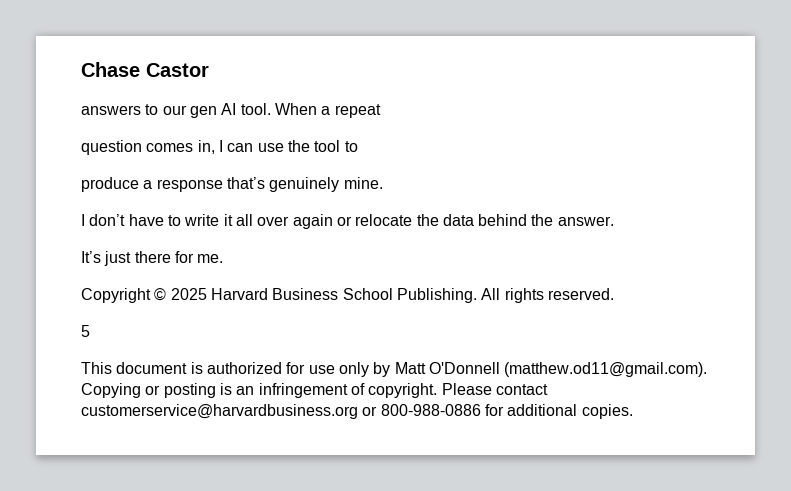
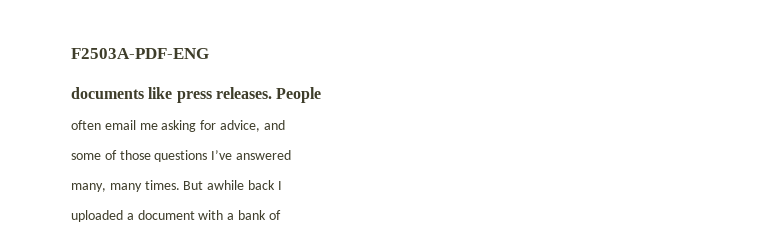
- Chase Castor
- answers to our gen AI tool. When a repeat
- question comes in, I can use the tool to
- produce a response that’s genuinely mine.
- I don’t have to write it all over again or relocate the data behind the answer.
- It’s just there for me.
- Copyright © 2025 Harvard Business School Publishing. All rights reserved.
- 5
- This document is authorized for use only by Matt O'Donnell (matthew.od11@gmail.com). Copying or posting is an infringement of copyright. Please contact customerservice@harvardbusiness.org or 800-988-0886 for additional copies.
+ F2503A-PDF-ENG
+ documents like press releases. People
+ often email me asking for advice, and
+ some of those questions I’ve answered
+ many, many times. But awhile back I
+ uploaded a document with a bank of

